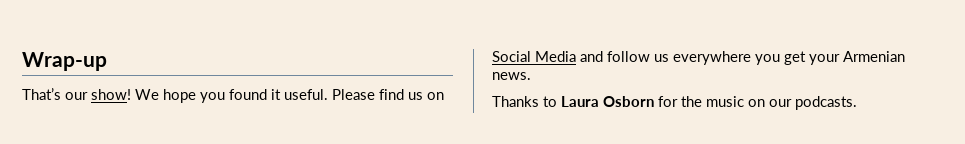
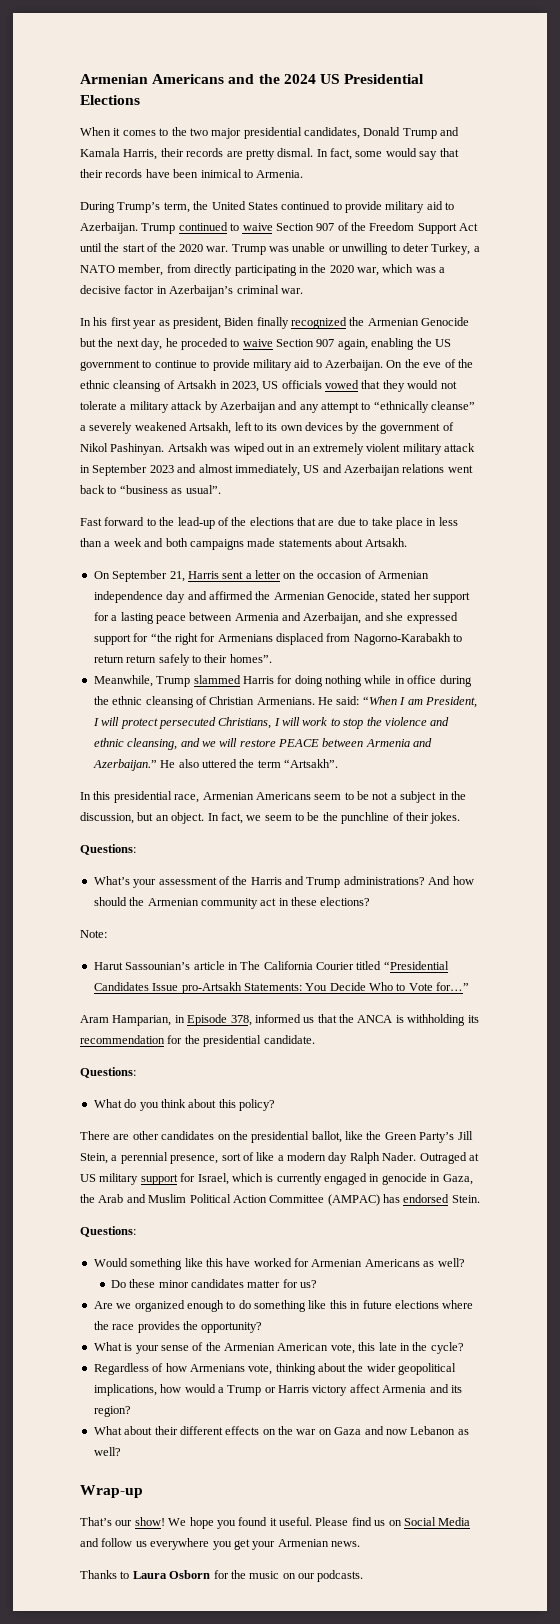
+ Armenian Americans and the 2024 US Presidential Elections
+ When it comes to the two major presidential candidates, Donald Trump and Kamala Harris, their records are pretty dismal. In fact, some would say that their records have been inimical to Armenia.
+ During Trump’s term, the United States continued to provide military aid to Azerbaijan. Trump continued to waive Section 907 of the Freedom Support Act until the start of the 2020 war. Trump was unable or unwilling to deter Turkey, a NATO member, from directly participating in the 2020 war, which was a decisive factor in Azerbaijan’s criminal war.
+ In his first year as president, Biden finally recognized the Armenian Genocide but the next day, he proceded to waive Section 907 again, enabling the US government to continue to provide military aid to Azerbaijan. On the eve of the ethnic cleansing of Artsakh in 2023, US officials vowed that they would not tolerate a military attack by Azerbaijan and any attempt to “ethnically cleanse” a severely weakened Artsakh, left to its own devices by the government of Nikol Pashinyan. Artsakh was wiped out in an extremely violent military attack in September 2023 and almost immediately, US and Azerbaijan relations went back to “business as usual”.
+ Fast forward to the lead-up of the elections that are due to take place in less than a week and both campaigns made statements about Artsakh.
+ On September 21, Harris sent a letter on the occasion of Armenian independence day and affirmed the Armenian Genocide, stated her support for a lasting peace between Armenia and Azerbaijan, and she expressed support for “the right for Armenians displaced from Nagorno-Karabakh to return return safely to their homes”.
+ Meanwhile, Trump slammed Harris for doing nothing while in office during the ethnic cleansing of Christian Armenians. He said: “When I am President, I will protect persecuted Christians, I will work to stop the violence and ethnic cleansing, and we will restore PEACE between Armenia and Azerbaijan.” He also uttered the term “Artsakh”.
+ In this presidential race, Armenian Americans seem to be not a subject in the discussion, but an object. In fact, we seem to be the punchline of their jokes.
+ Questions:
+ What’s your assessment of the Harris and Trump administrations? And how should the Armenian community act in these elections?
+ Note:
+ Harut Sassounian’s article in The California Courier titled “Presidential Candidates Issue pro-Artsakh Statements: You Decide Who to Vote for…”
+ Aram Hamparian, in Episode 378, informed us that the ANCA is withholding its recommendation for the presidential candidate.
+ Questions:
+ What do you think about this policy?
+ There are other candidates on the presidential ballot, like the Green Party’s Jill Stein, a perennial presence, sort of like a modern day Ralph Nader. Outraged at US military support for Israel, which is currently engaged in genocide in Gaza, the Arab and Muslim Political Action Committee (AMPAC) has endorsed Stein.
+ Questions:
+ Would something like this have worked for Armenian Americans as well?
+ Do these minor candidates matter for us?
+ Are we organized enough to do something like this in future elections where the race provides the opportunity?
+ What is your sense of the Armenian American vote, this late in the cycle?
+ Regardless of how Armenians vote, thinking about the wider geopolitical implications, how would a Trump or Harris victory affect Armenia and its region?
+ What about their different effects on the war on Gaza and now Lebanon as well?

